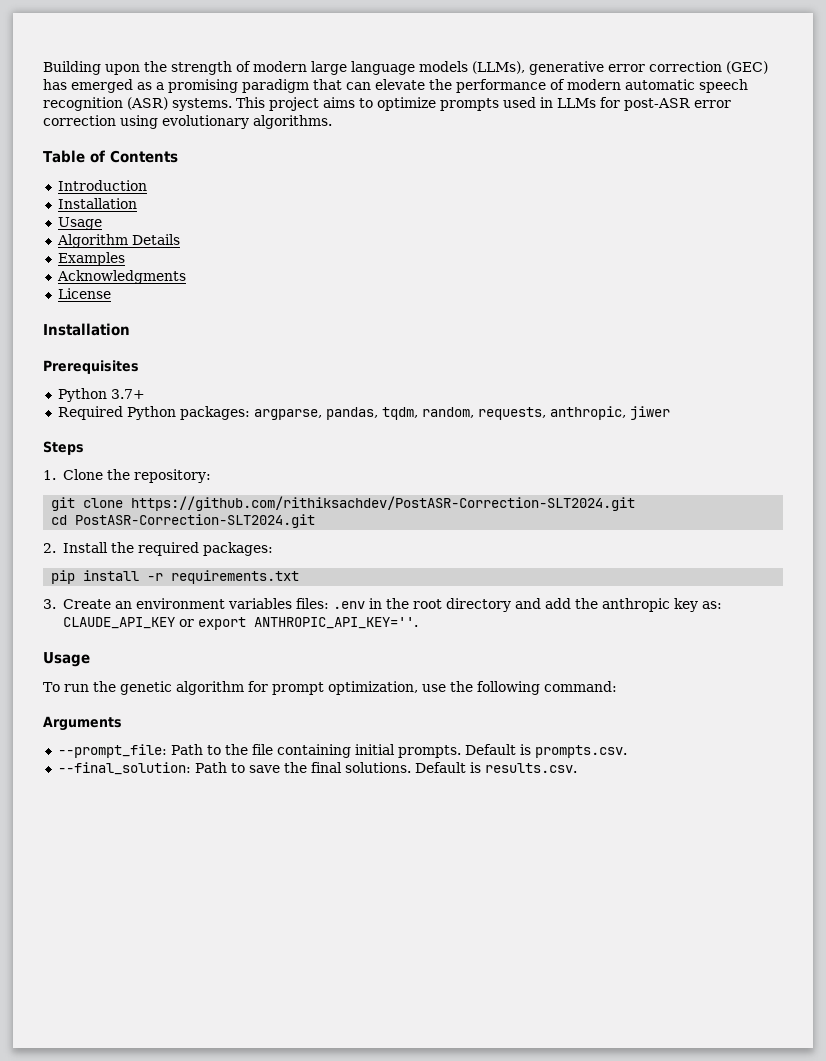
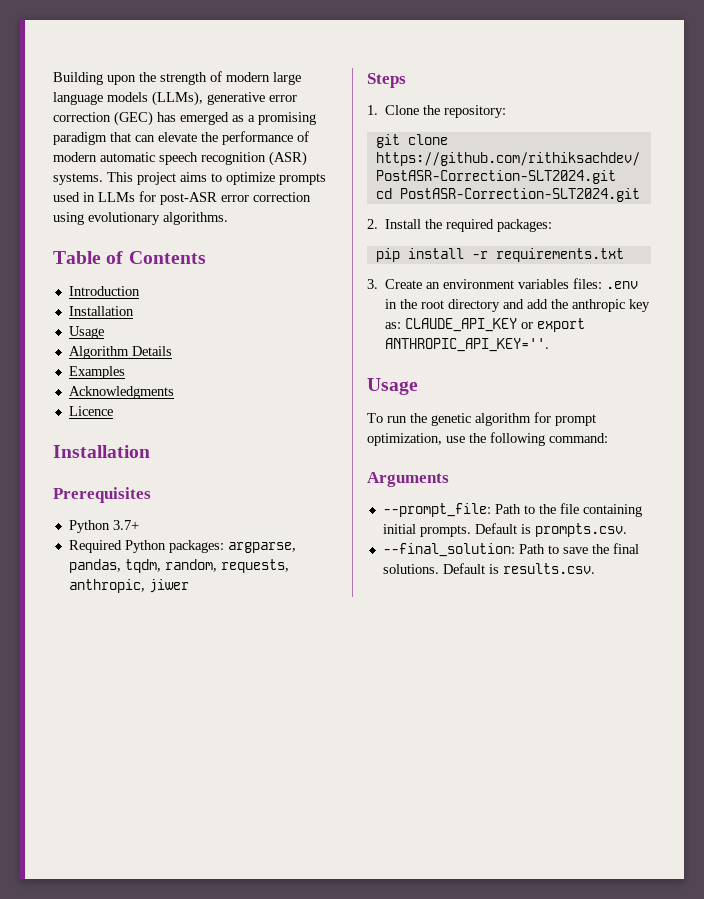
- License
+ Licence

